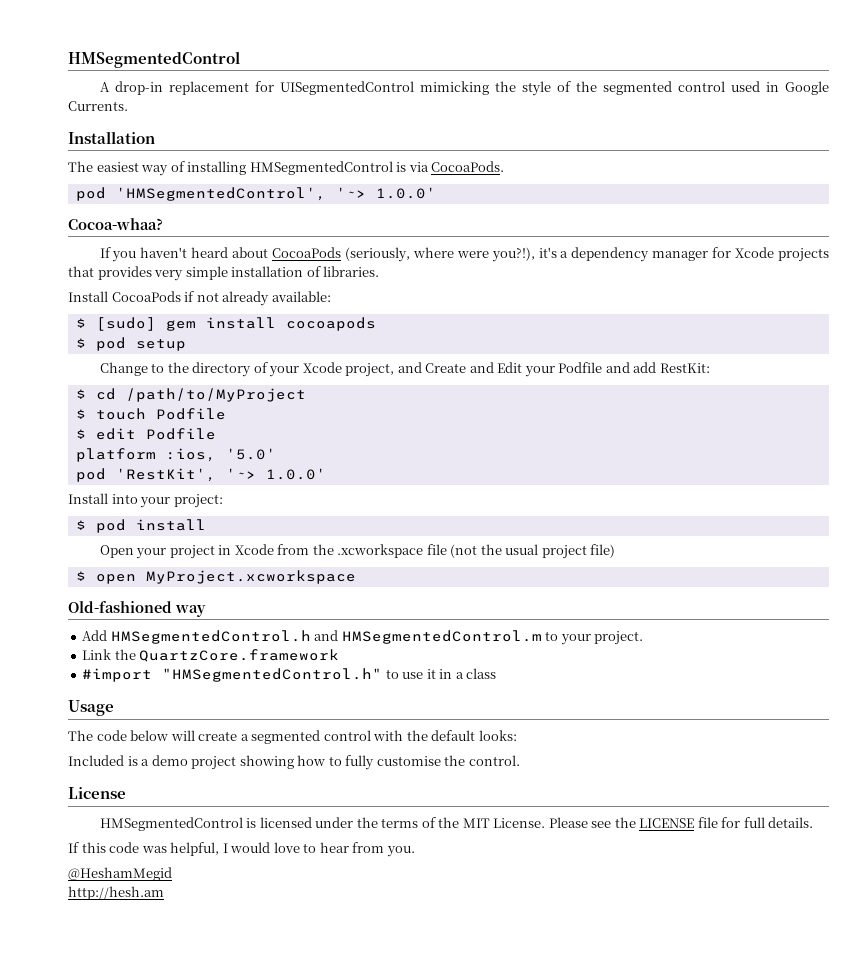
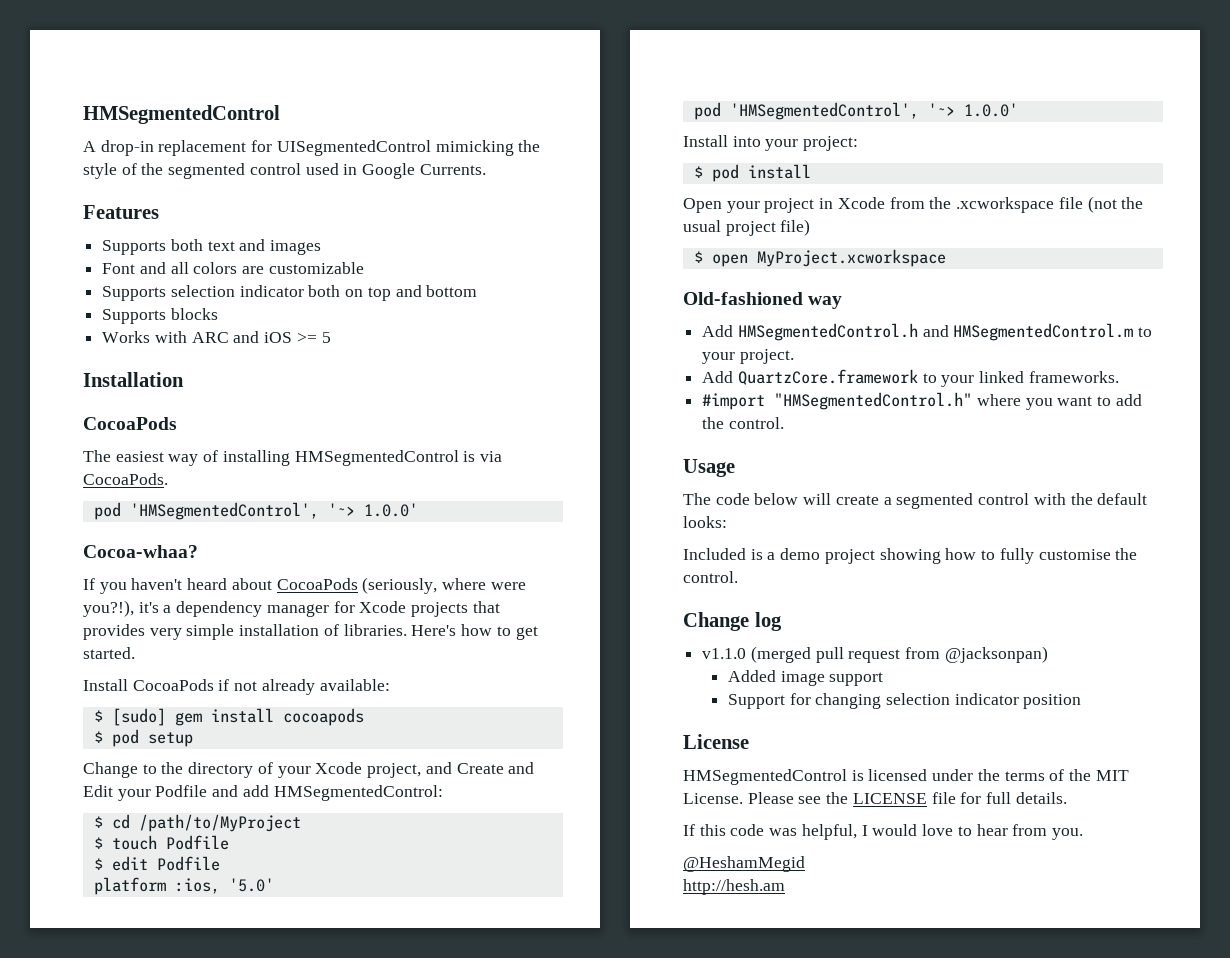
+ Features
+ Supports both text and images
+ Font and all colors are customizable
+ Supports selection indicator both on top and bottom
+ Supports blocks
+ Works with ARC and iOS >= 5
  Installation
+ CocoaPods
+ Here's how to get started.
- Change to the directory of your Xcode project, and Create and Edit your Podfile and add RestKit:
+ Change to the directory of your Xcode project, and Create and Edit your Podfile and add HMSegmentedControl:
  platform :ios, '5.0'
- pod 'RestKit', '~> 1.0.0'
+ pod 'HMSegmentedControl', '~> 1.0.0'
- Link the QuartzCore.framework
- #import "HMSegmentedControl.h" to use it in a class
+ Add QuartzCore.framework to your linked frameworks.
+ #import "HMSegmentedControl.h" where you want to add the control.
+ Change log
+ v1.1.0 (merged pull request from @jacksonpan)
+ Added image support
+ Support for changing selection indicator position

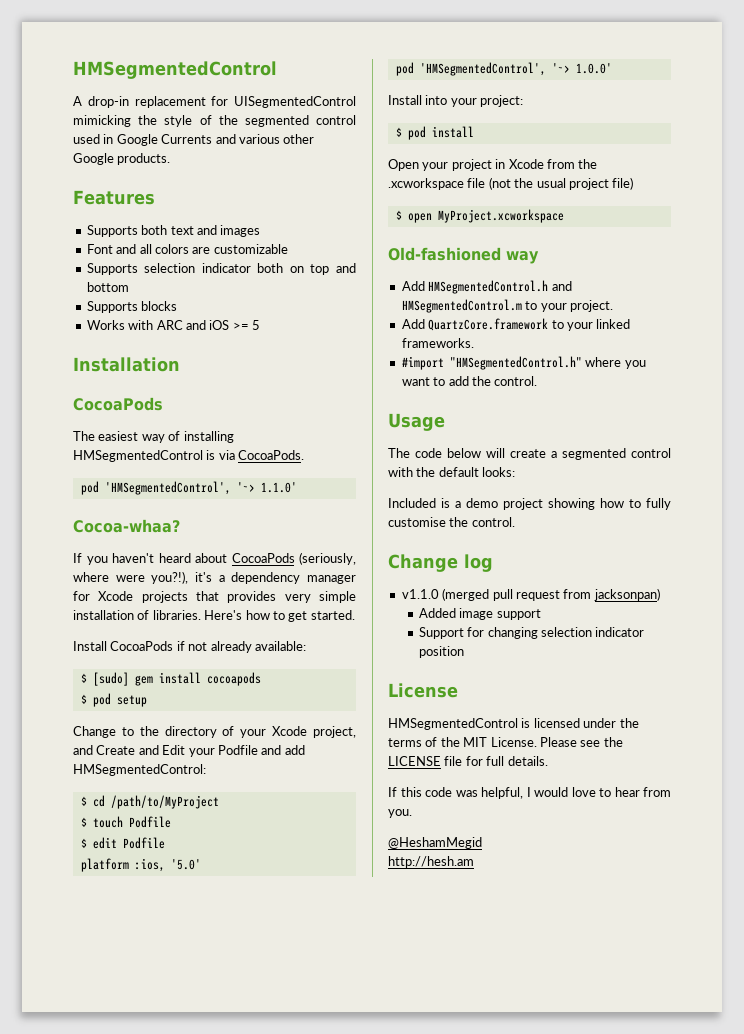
- A drop-in replacement for UISegmentedControl mimicking the style of the segmented control used in Google Currents.
+ A drop-in replacement for UISegmentedControl mimicking the style of the segmented control used in Google Currents and various other Google products.
  The easiest way of installing HMSegmentedControl is via CocoaPods.
- pod 'HMSegmentedControl', '~> 1.0.0'
+ pod 'HMSegmentedControl', '~> 1.1.0'
- v1.1.0 (merged pull request from @jacksonpan)
+ v1.1.0 (merged pull request from jacksonpan)

